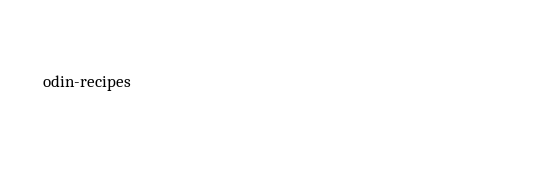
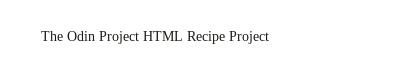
- odin-recipes
+ The Odin Project HTML Recipe Project

